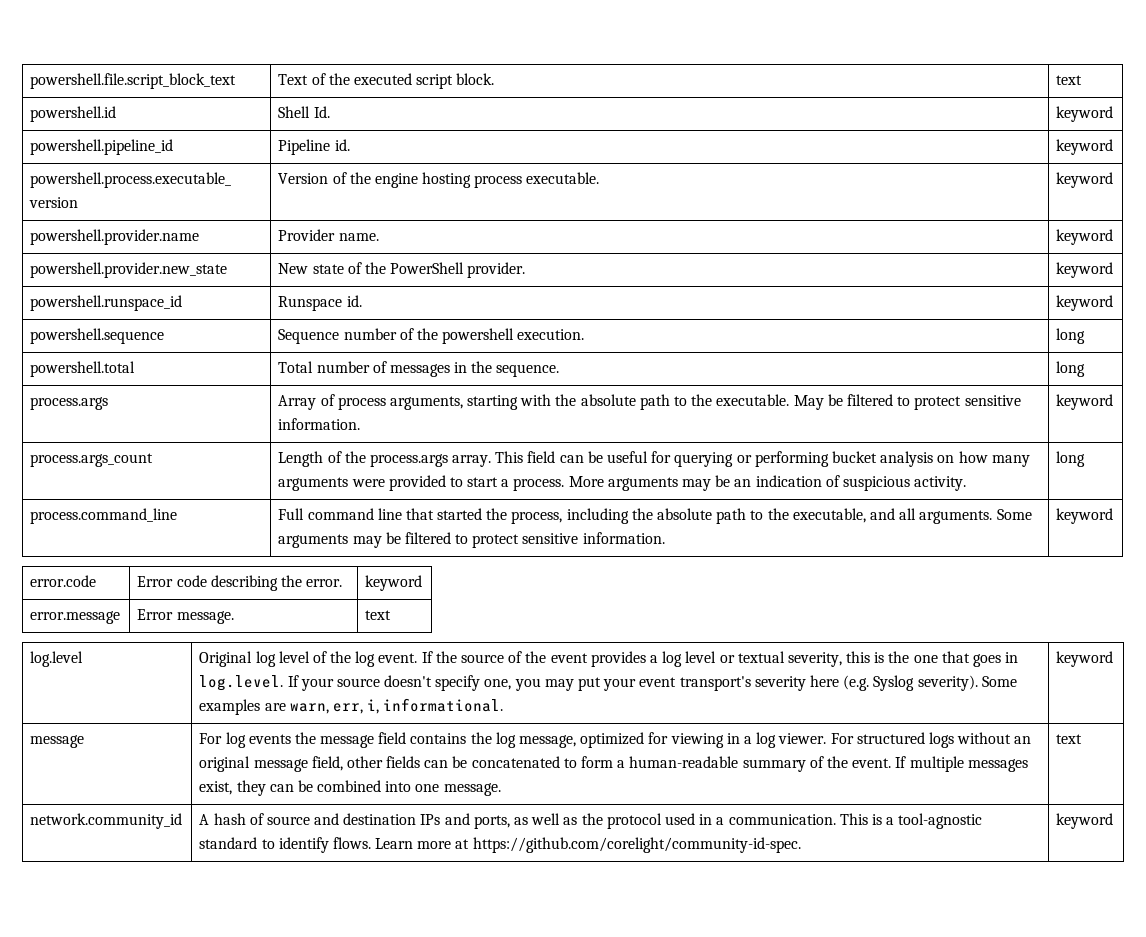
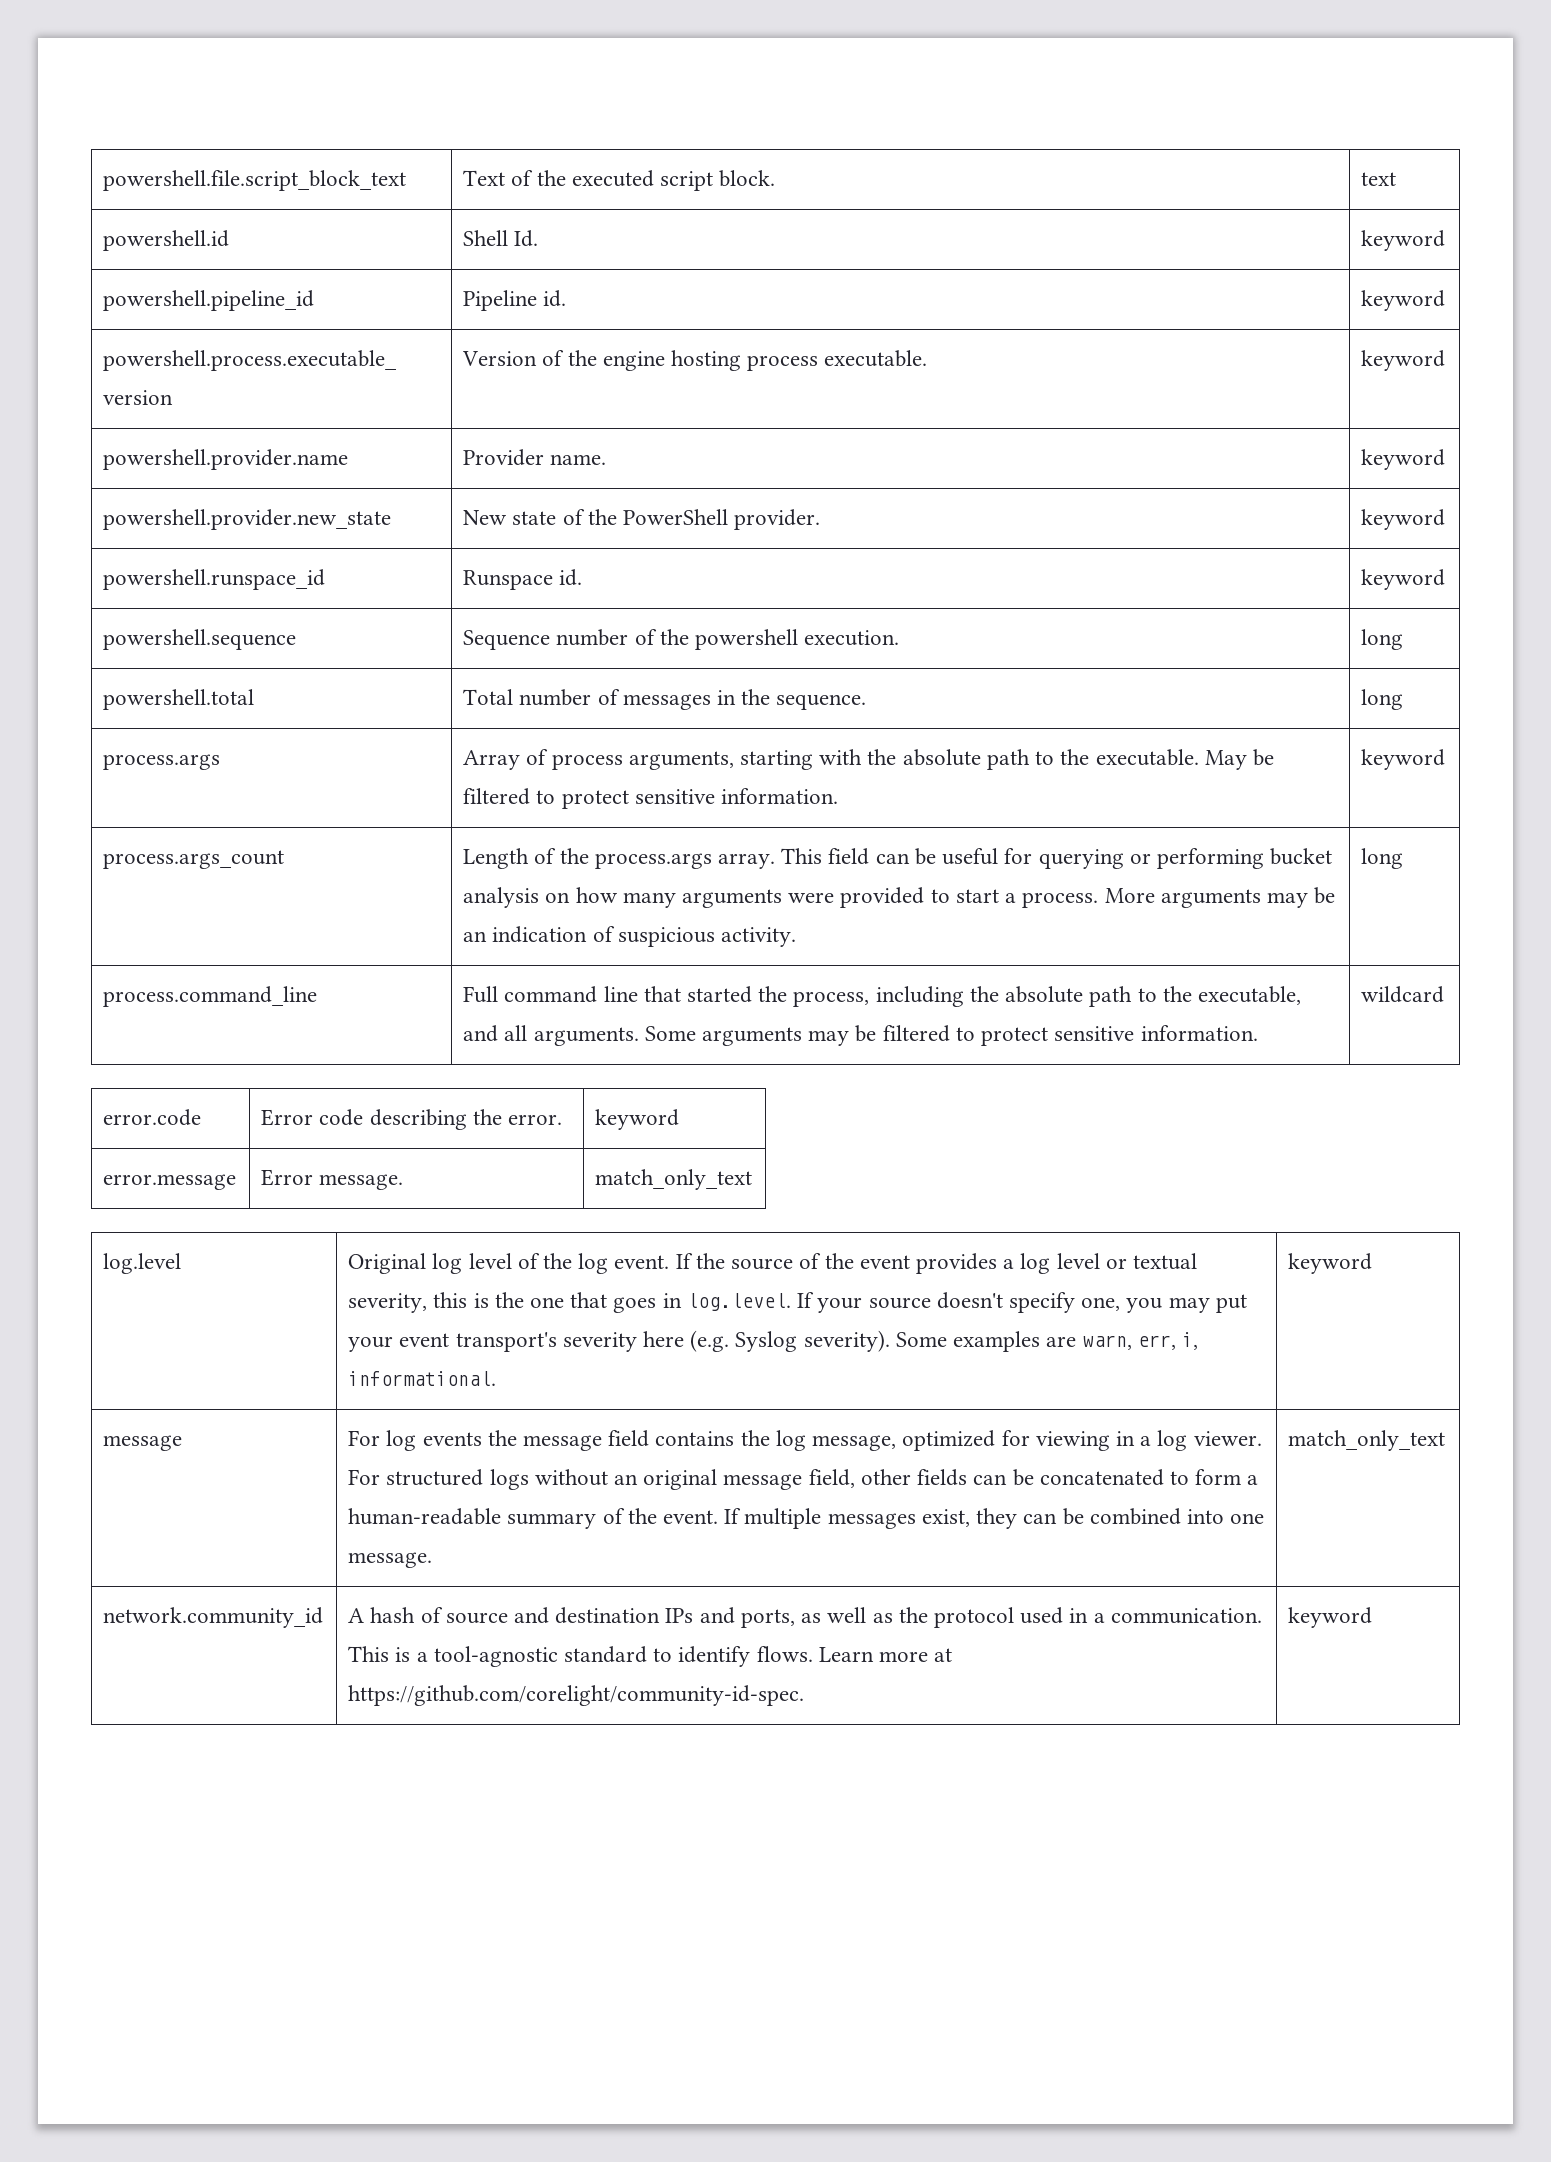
- process.command_line | Full command line that started the process, including the absolute path to the executable, and all arguments. Some arguments may be filtered to protect sensitive information. | keyword
+ process.command_line | Full command line that started the process, including the absolute path to the executable, and all arguments. Some arguments may be filtered to protect sensitive information. | wildcard
- error.message | Error message. | text
+ error.message | Error message. | match_only_text
- If multiple messages exist, they can be combined into one message. | text
+ If multiple messages exist, they can be combined into one message. | match_only_text

